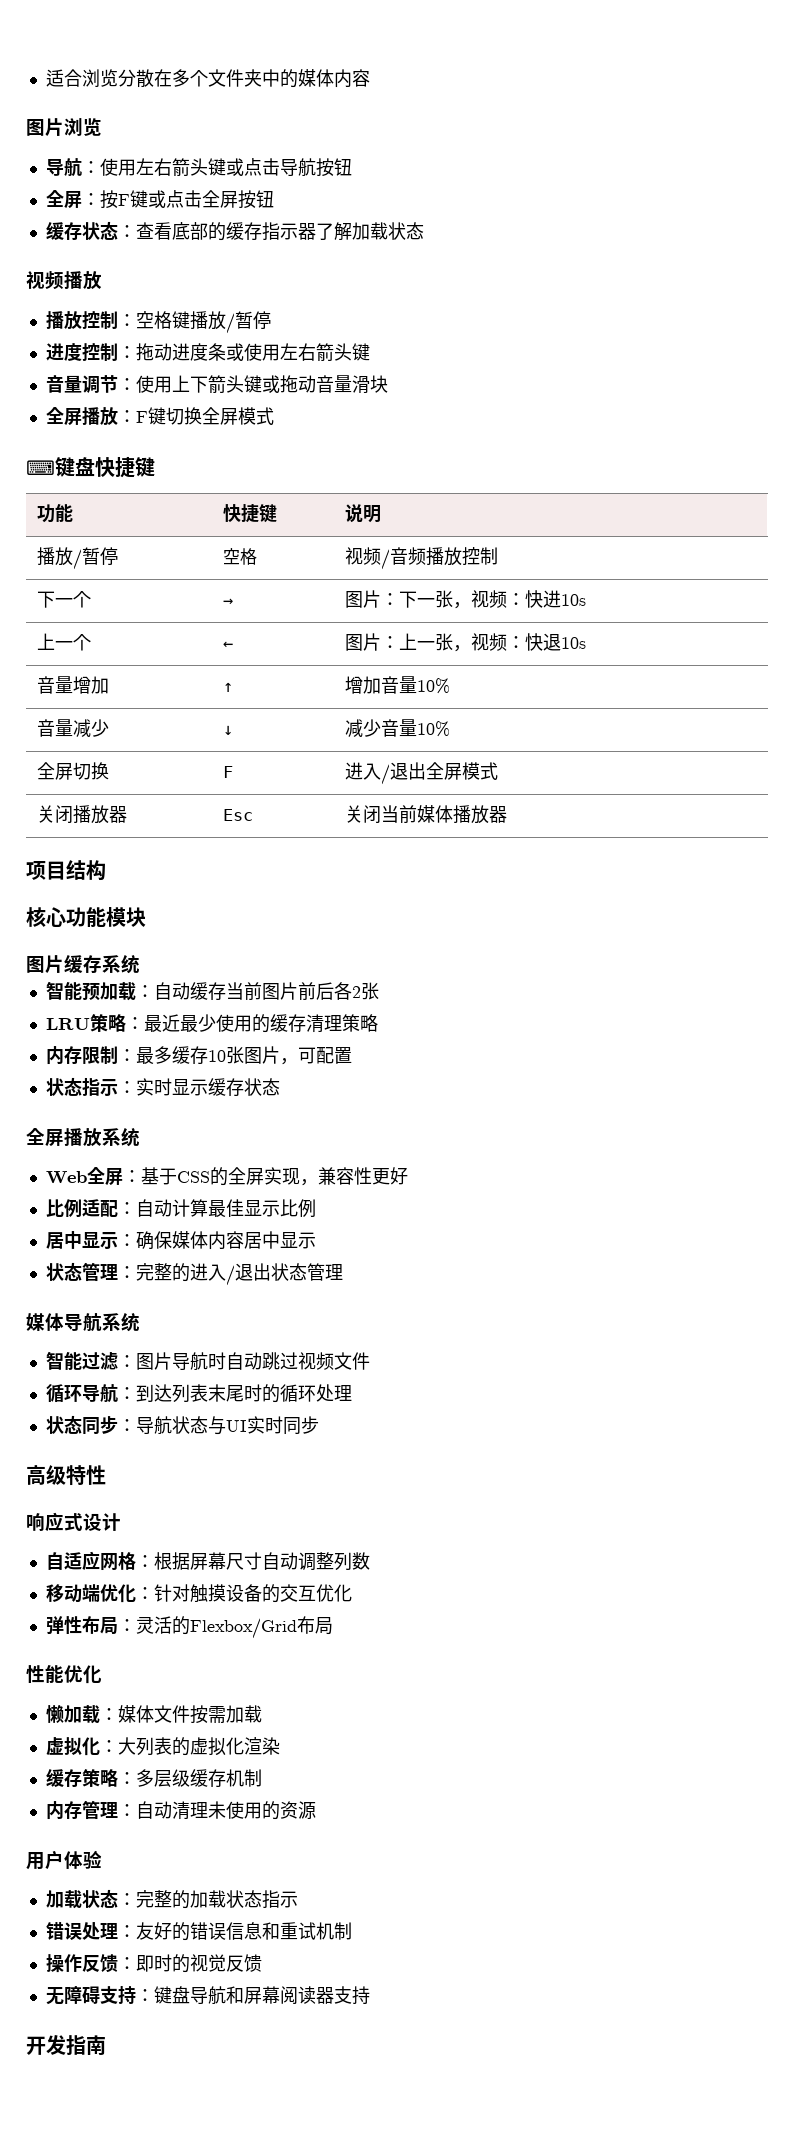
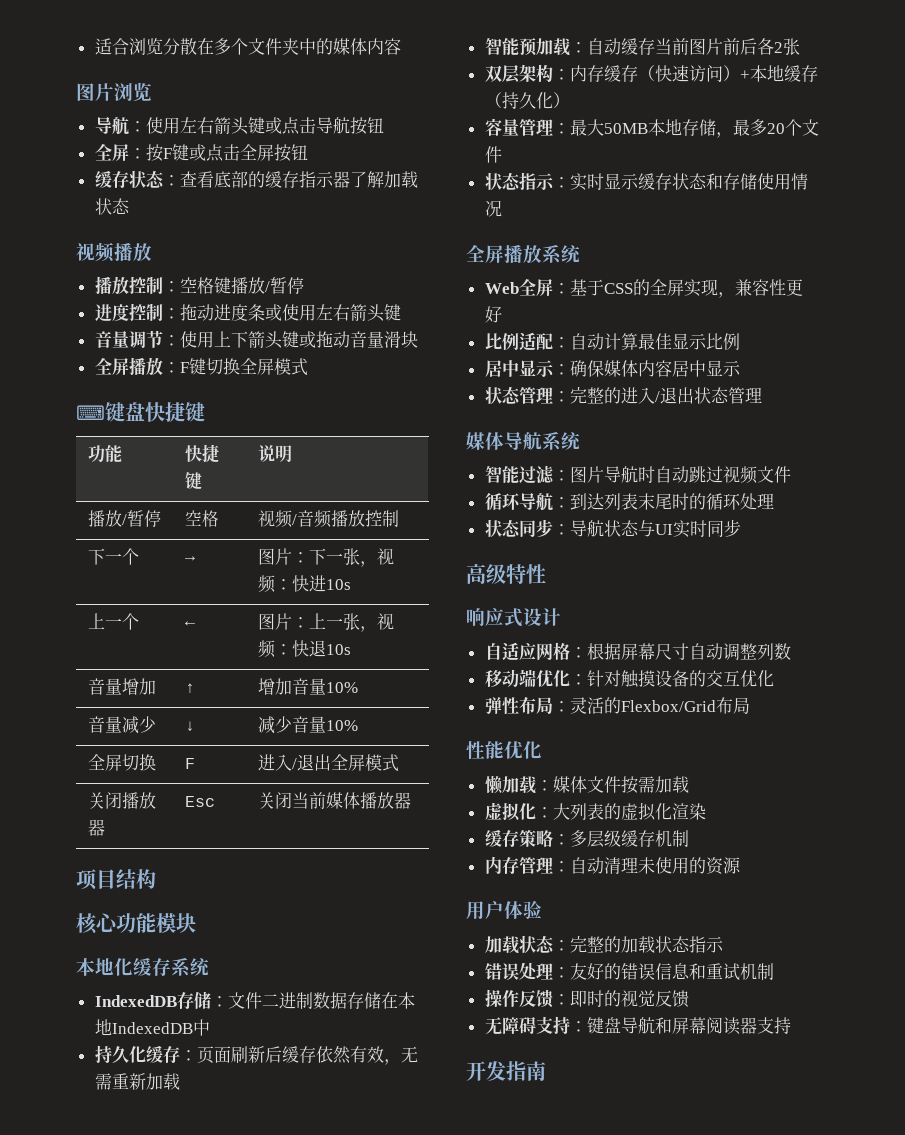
- 图片缓存系统
+ 本地化缓存系统
+ IndexedDB存储：文件二进制数据存储在本地IndexedDB中
+ 持久化缓存：页面刷新后缓存依然有效，无需重新加载
- LRU策略：最近最少使用的缓存清理策略
- 内存限制：最多缓存10张图片，可配置
+ 双层架构：内存缓存（快速访问）+本地缓存（持久化）
+ 容量管理：最大50MB本地存储，最多20个文件
- 状态指示：实时显示缓存状态
+ 状态指示：实时显示缓存状态和存储使用情况

